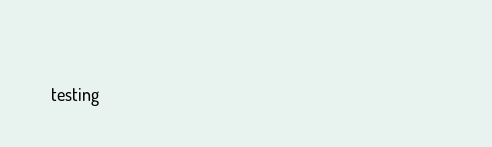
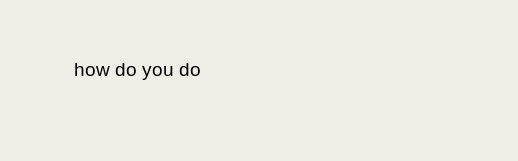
- testing
+ how do you do

